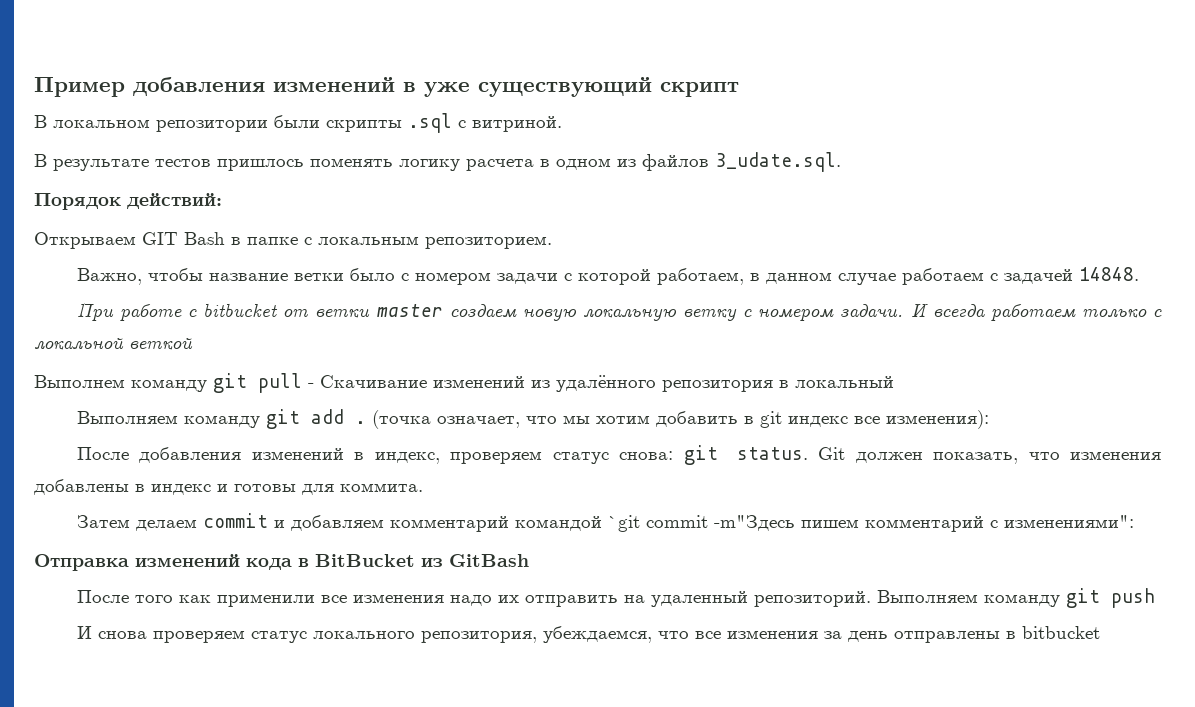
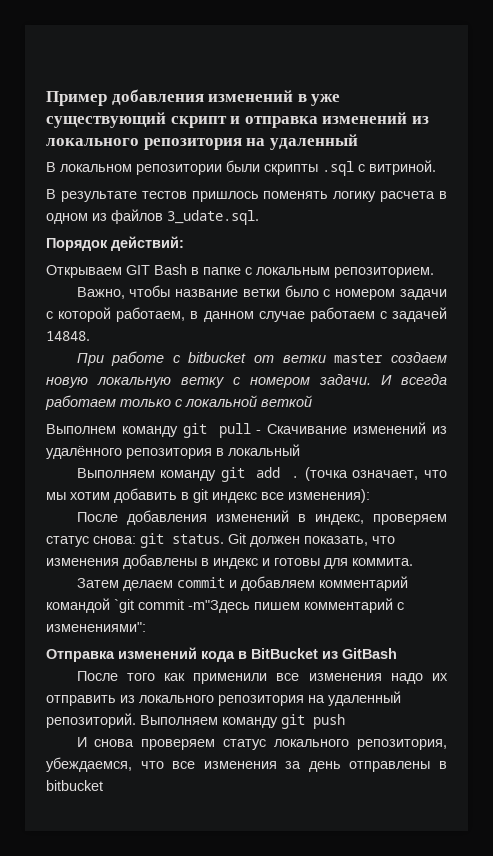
- Пример добавления изменений в уже существующий скрипт
+ Пример добавления изменений в уже существующий скрипт и отправка изменений из локального репозитория на удаленный
- После того как применили все изменения надо их отправить на удаленный репозиторий.
+ После того как применили все изменения надо их отправить из локального репозитория на удаленный репозиторий.

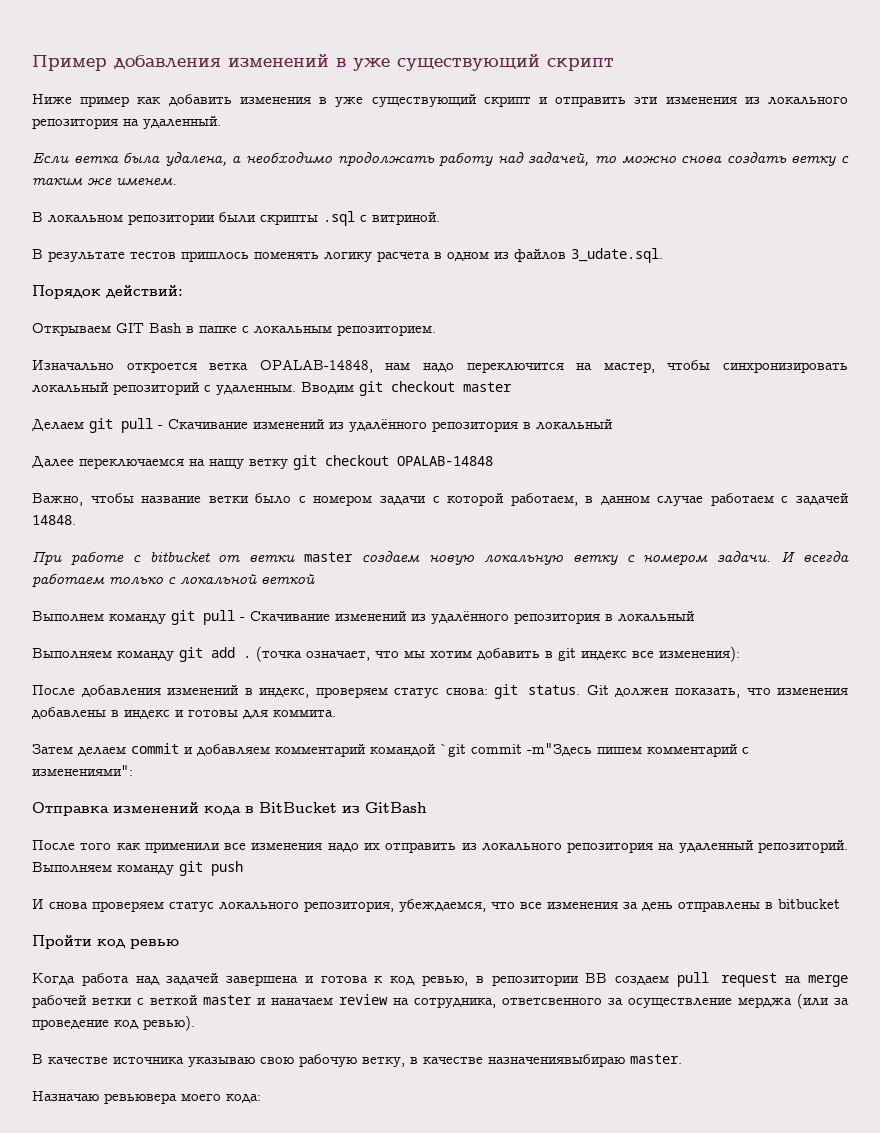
- Пример добавления изменений в уже существующий скрипт и отправка изменений из локального репозитория на удаленный
+ Пример добавления изменений в уже существующий скрипт
+ Ниже пример как добавить изменения в уже существующий скрипт и отправить эти изменения из локального репозитория на удаленный.
+ Если ветка была удалена, а необходимо продолжать работу над задачей, то можно снова создать ветку с таким же именем.
+ Изначально откроется ветка OPALAB-14848, нам надо переключится на мастер, чтобы синхронизировать локальный репозиторий с удаленным. Вводим git checkout master
+ Делаем git pull - Скачивание изменений из удалённого репозитория в локальный
+ Далее переключаемся на нащу ветку git checkout OPALAB-14848
+ Пройти код ревью
+ Когда работа над задачей завершена и готова к код ревью, в репозитории BB создаем pull request на merge рабочей ветки с веткой master и наначаем review на сотрудника, ответсвенного за осуществление мерджа (или за проведение код ревью).
+ В качестве источника указываю свою рабочую ветку, в качестве назначениявыбираю master.
+ Назначаю ревьювера моего кода:

